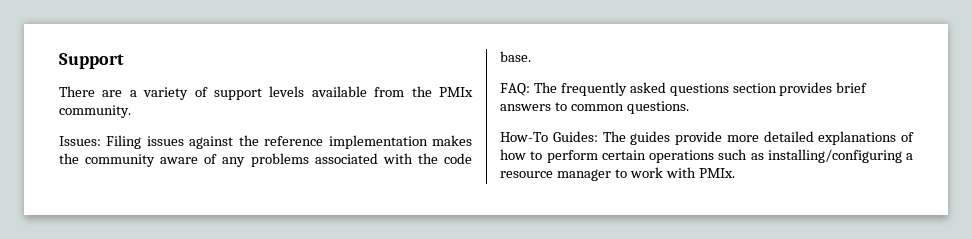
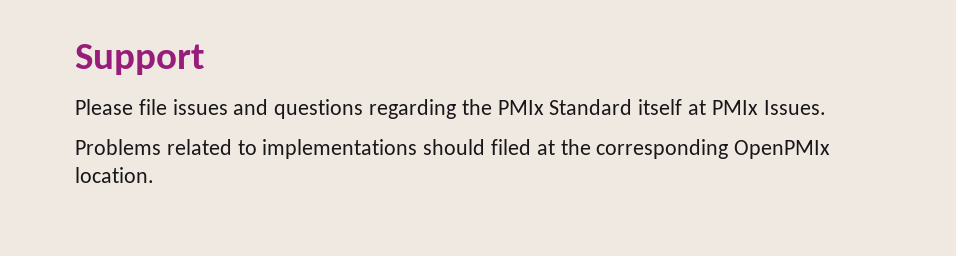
- There are a variety of support levels available from the PMIx community.
- Issues: Filing issues against the reference implementation makes the community aware of any problems associated with the code base.
- FAQ: The frequently asked questions section provides brief answers to common questions.
- How-To Guides: The guides provide more detailed explanations of how to perform certain operations such as installing/configuring a resource manager to work with PMIx.
+ Please file issues and questions regarding the PMIx Standard itself at PMIx Issues.
+ Problems related to implementations should filed at the corresponding OpenPMIx location.

